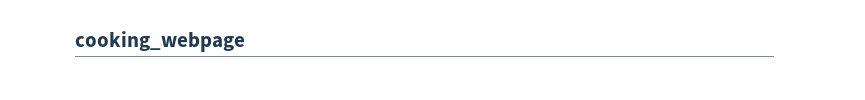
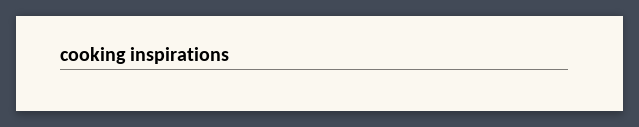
- cooking_webpage
+ cooking inspirations

